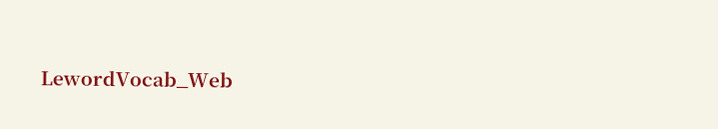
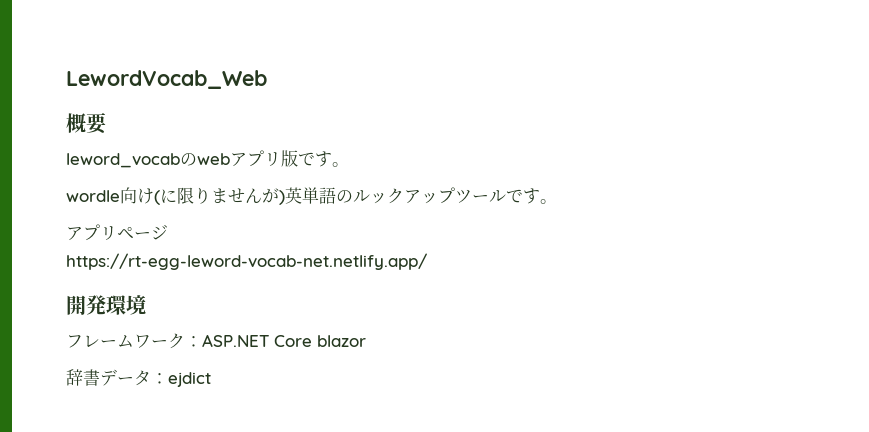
+ 概要
+ leword_vocabのwebアプリ版です。
+ wordle向け(に限りませんが)英単語のルックアップツールです。
+ アプリページ
+ https://rt-egg-leword-vocab-net.netlify.app/
+ 開発環境
+ フレームワーク：ASP.NET Core blazor
+ 辞書データ：ejdict

